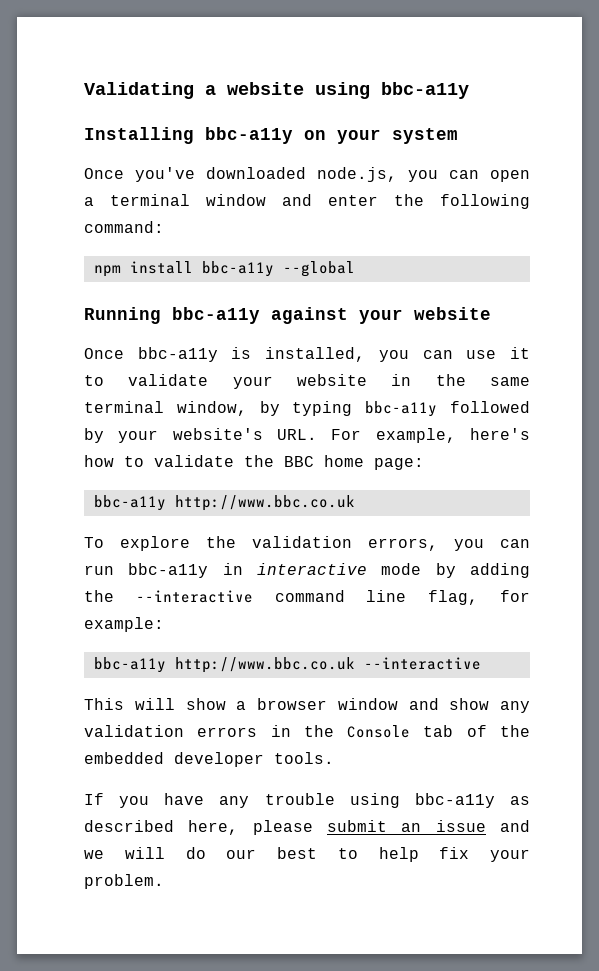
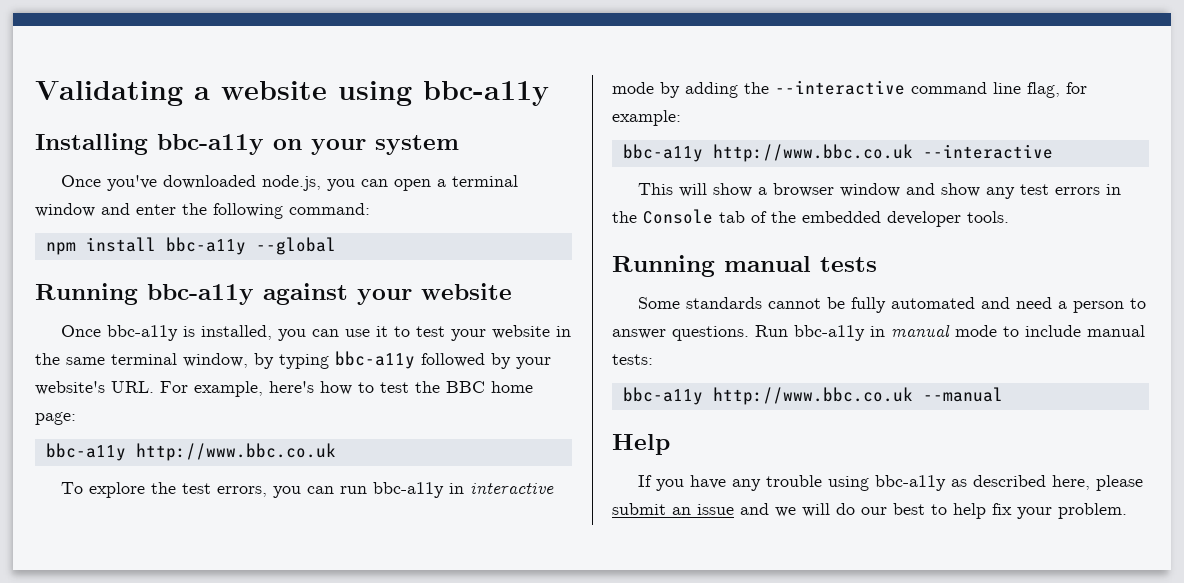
- Once bbc-a11y is installed, you can use it to validate your website in the same terminal window, by typing bbc-a11y followed by your website's URL. For example, here's how to validate the BBC home page:
+ Once bbc-a11y is installed, you can use it to test your website in the same terminal window, by typing bbc-a11y followed by your website's URL. For example, here's how to test the BBC home page:
- To explore the validation errors, you can run bbc-a11y in interactive mode by adding the --interactive command line flag, for example:
+ To explore the test errors, you can run bbc-a11y in interactive mode by adding the --interactive command line flag, for example:
- This will show a browser window and show any validation errors in the Console tab of the embedded developer tools.
+ This will show a browser window and show any test errors in the Console tab of the embedded developer tools.
+ Running manual tests
+ Some standards cannot be fully automated and need a person to answer questions. Run bbc-a11y in manual mode to include manual tests:
+ bbc-a11y http://www.bbc.co.uk --manual
+ Help

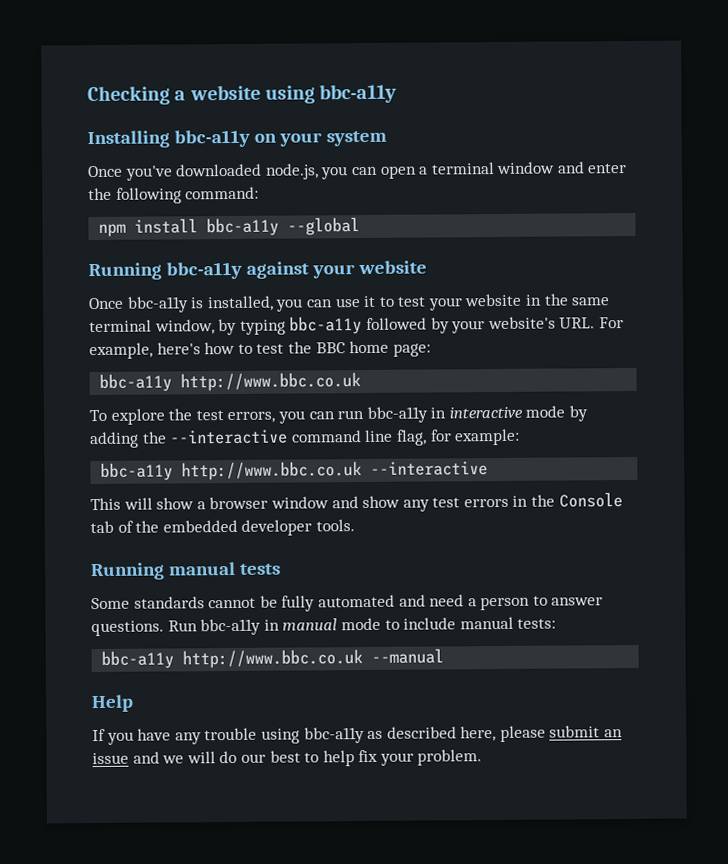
- Validating a website using bbc-a11y
+ Checking a website using bbc-a11y

